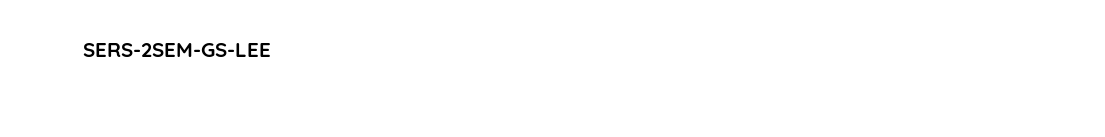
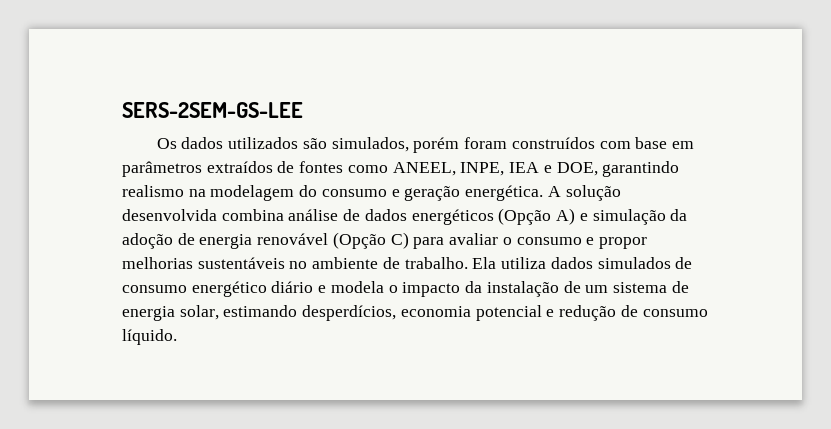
+ Os dados utilizados são simulados, porém foram construídos com base em parâmetros extraídos de fontes como ANEEL, INPE, IEA e DOE, garantindo realismo na modelagem do consumo e geração energética. A solução desenvolvida combina análise de dados energéticos (Opção A) e simulação da adoção de energia renovável (Opção C) para avaliar o consumo e propor melhorias sustentáveis no ambiente de trabalho. Ela utiliza dados simulados de consumo energético diário e modela o impacto da instalação de um sistema de energia solar, estimando desperdícios, economia potencial e redução de consumo líquido.

